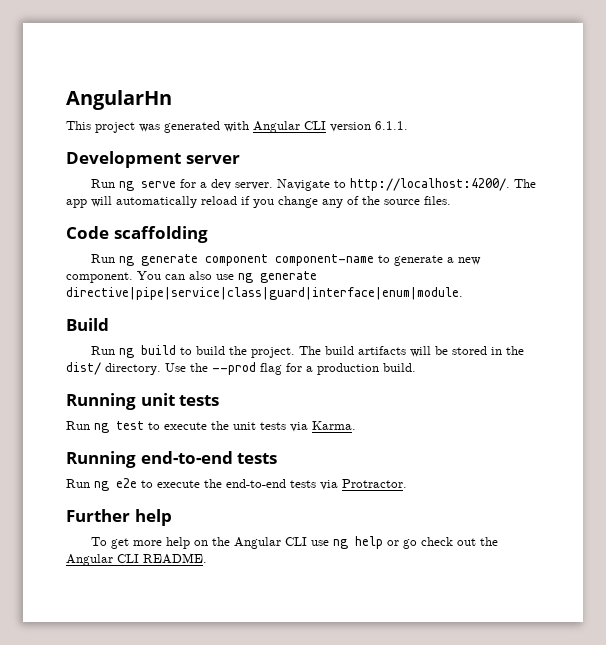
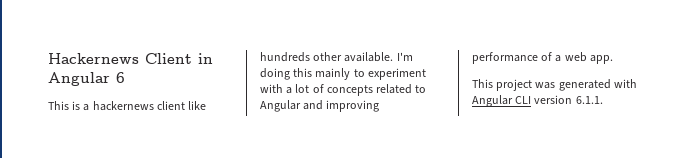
- AngularHn
+ Hackernews Client in Angular 6
+ This is a hackernews client like hundreds other available. I'm doing this mainly to experiment with a lot of concepts related to Angular and improving performance of a web app.
- Development server
- Run ng serve for a dev server. Navigate to http://localhost:4200/. The app will automatically reload if you change any of the source files.
- Code scaffolding
- Run ng generate component component-name to generate a new component. You can also use ng generate directive|pipe|service|class|guard|interface|enum|module.
- Build
- Run ng build to build the project. The build artifacts will be stored in the dist/ directory. Use the --prod flag for a production build.
- Running unit tests
- Run ng test to execute the unit tests via Karma.
- Running end-to-end tests
- Run ng e2e to execute the end-to-end tests via Protractor.
- Further help
- To get more help on the Angular CLI use ng help or go check out the Angular CLI README.

